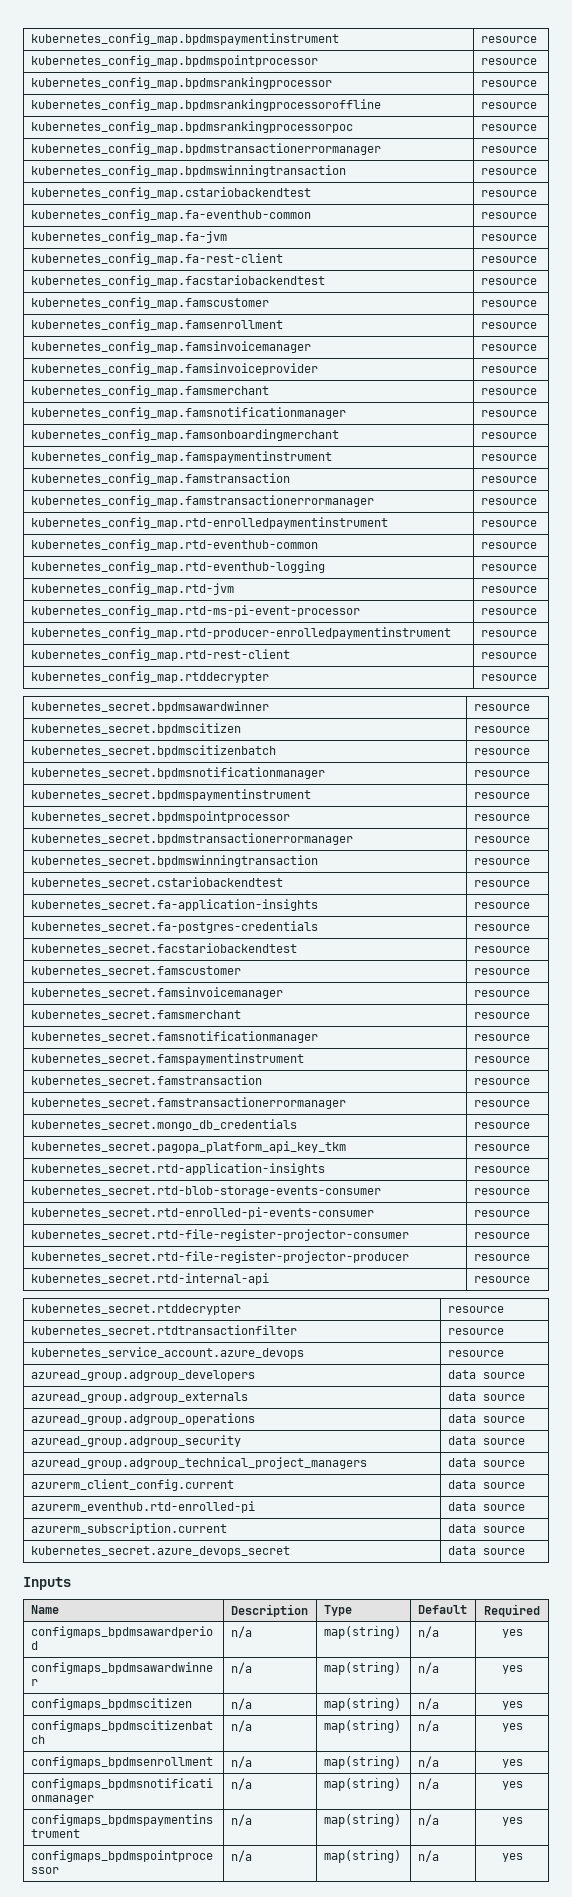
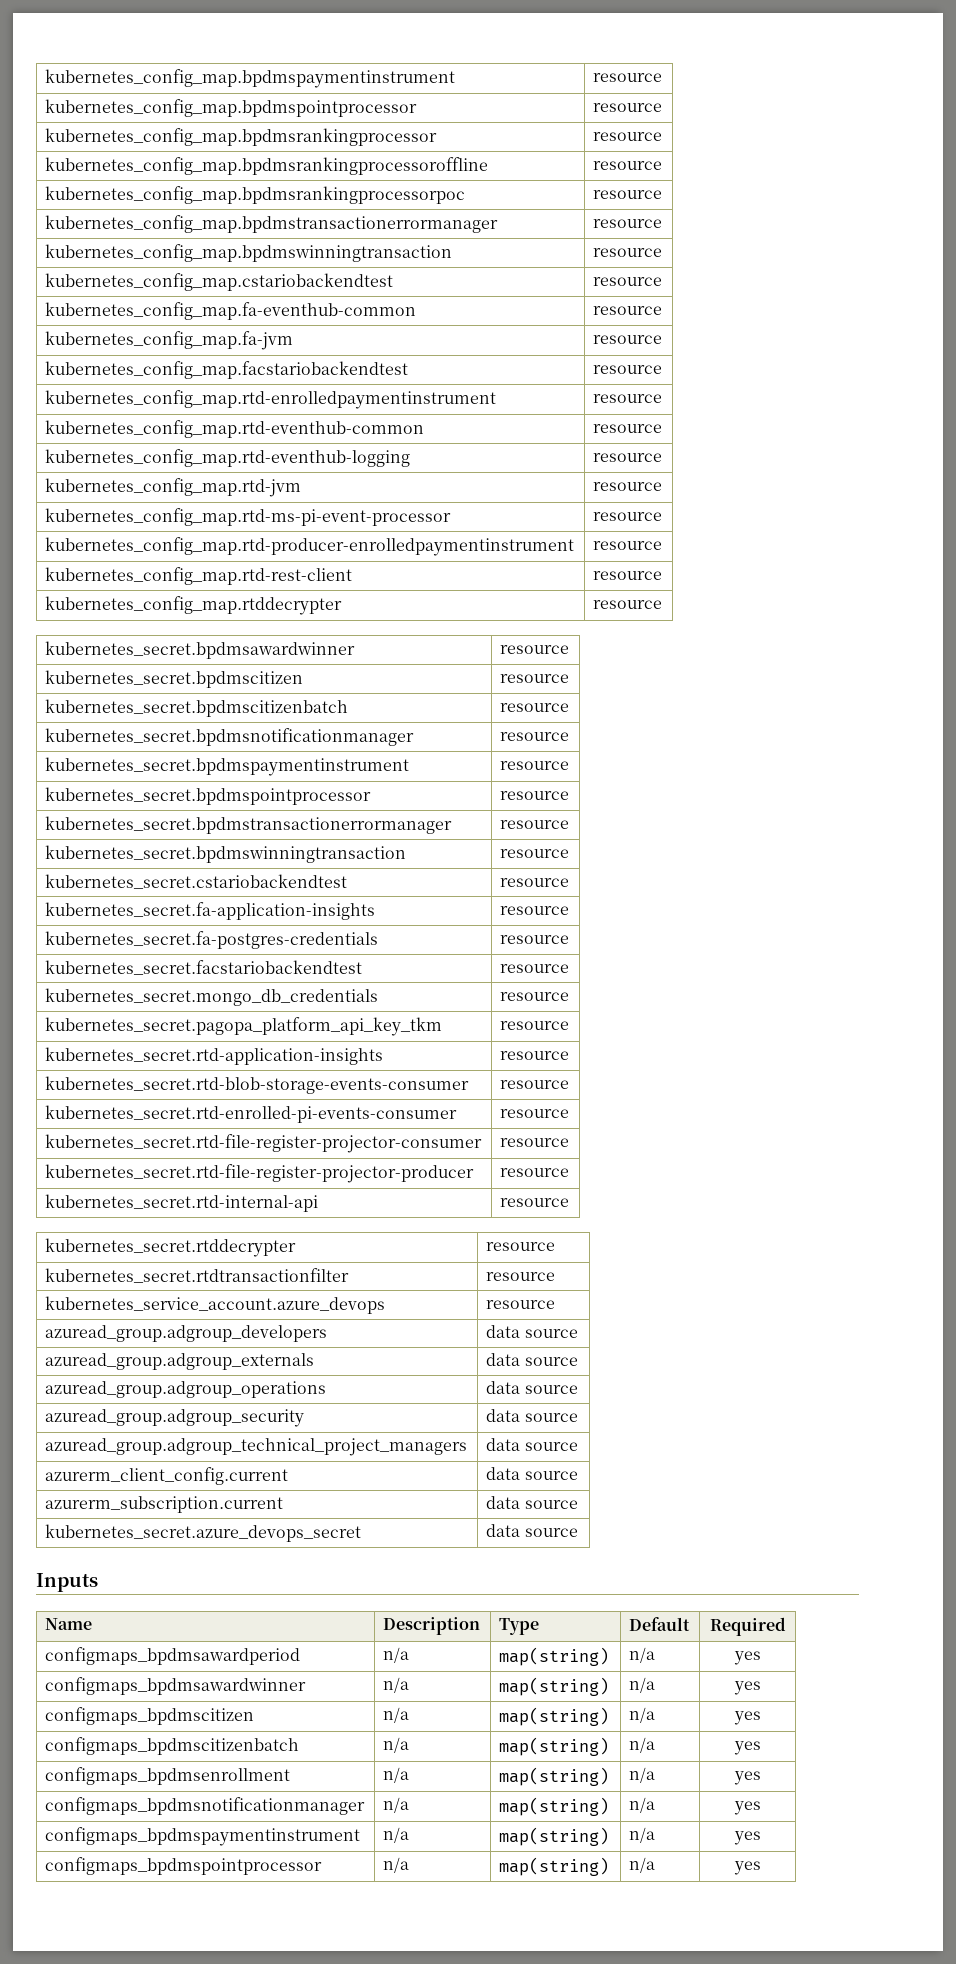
- kubernetes_config_map.fa-rest-client | resource
- kubernetes_config_map.famscustomer | resource
- kubernetes_config_map.famsenrollment | resource
- kubernetes_config_map.famsinvoicemanager | resource
- kubernetes_config_map.famsinvoiceprovider | resource
- kubernetes_config_map.famsmerchant | resource
- kubernetes_config_map.famsnotificationmanager | resource
- kubernetes_config_map.famsonboardingmerchant | resource
- kubernetes_config_map.famspaymentinstrument | resource
- kubernetes_config_map.famstransaction | resource
- kubernetes_config_map.famstransactionerrormanager | resource
- kubernetes_secret.famscustomer | resource
- kubernetes_secret.famsinvoicemanager | resource
- kubernetes_secret.famsmerchant | resource
- kubernetes_secret.famsnotificationmanager | resource
- kubernetes_secret.famspaymentinstrument | resource
- kubernetes_secret.famstransaction | resource
- kubernetes_secret.famstransactionerrormanager | resource
- azurerm_eventhub.rtd-enrolled-pi | data source

